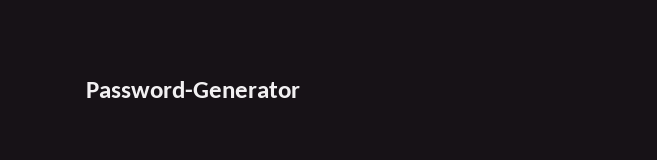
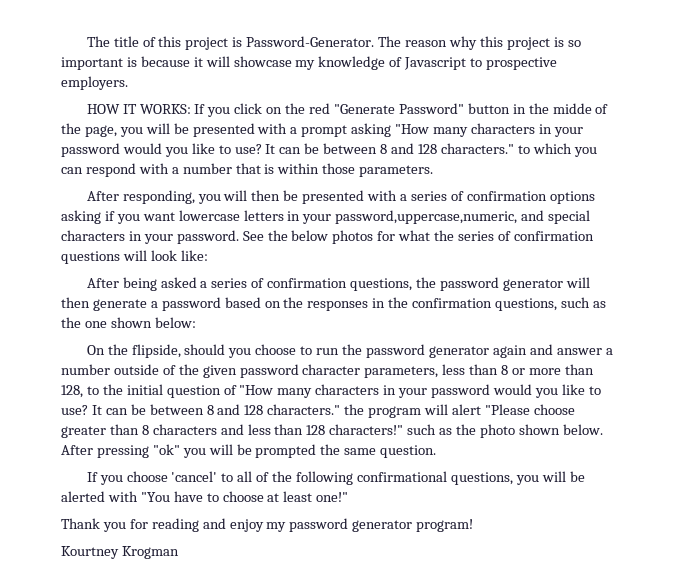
- Password-Generator
+ The title of this project is Password-Generator. The reason why this project is so important is because it will showcase my knowledge of Javascript to prospective employers.
+ HOW IT WORKS: If you click on the red "Generate Password" button in the midde of the page, you will be presented with a prompt asking "How many characters in your password would you like to use? It can be between 8 and 128 characters." to which you can respond with a number that is within those parameters.
+ After responding, you will then be presented with a series of confirmation options asking if you want lowercase letters in your password,uppercase,numeric, and special characters in your password. See the below photos for what the series of confirmation questions will look like:
+ After being asked a series of confirmation questions, the password generator will then generate a password based on the responses in the confirmation questions, such as the one shown below:
+ On the flipside, should you choose to run the password generator again and answer a number outside of the given password character parameters, less than 8 or more than 128, to the initial question of "How many characters in your password would you like to use? It can be between 8 and 128 characters." the program will alert "Please choose greater than 8 characters and less than 128 characters!" such as the photo shown below. After pressing "ok" you will be prompted the same question.
+ If you choose 'cancel' to all of the following confirmational questions, you will be alerted with "You have to choose at least one!"
+ Thank you for reading and enjoy my password generator program!
+ Kourtney Krogman

